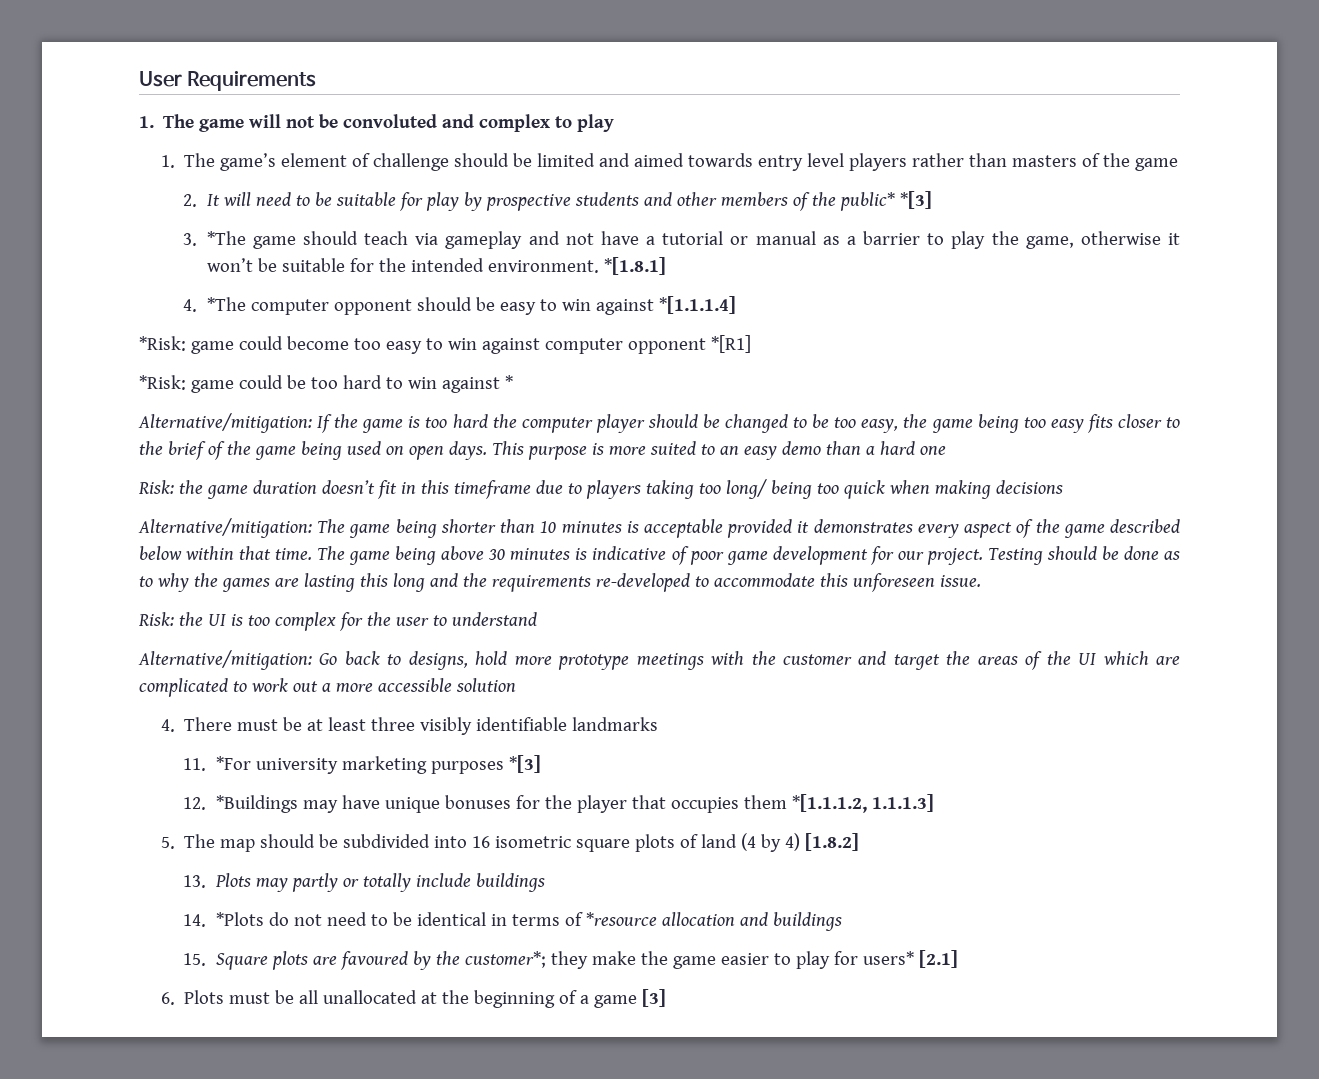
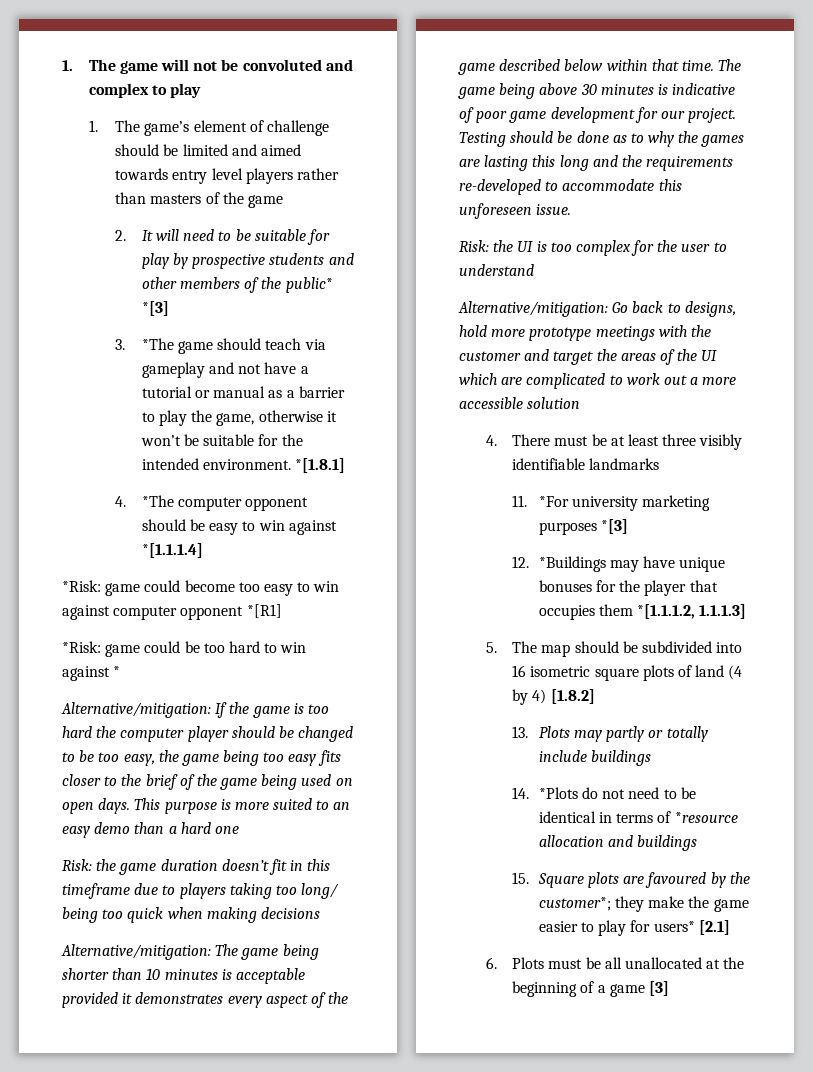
- User Requirements

